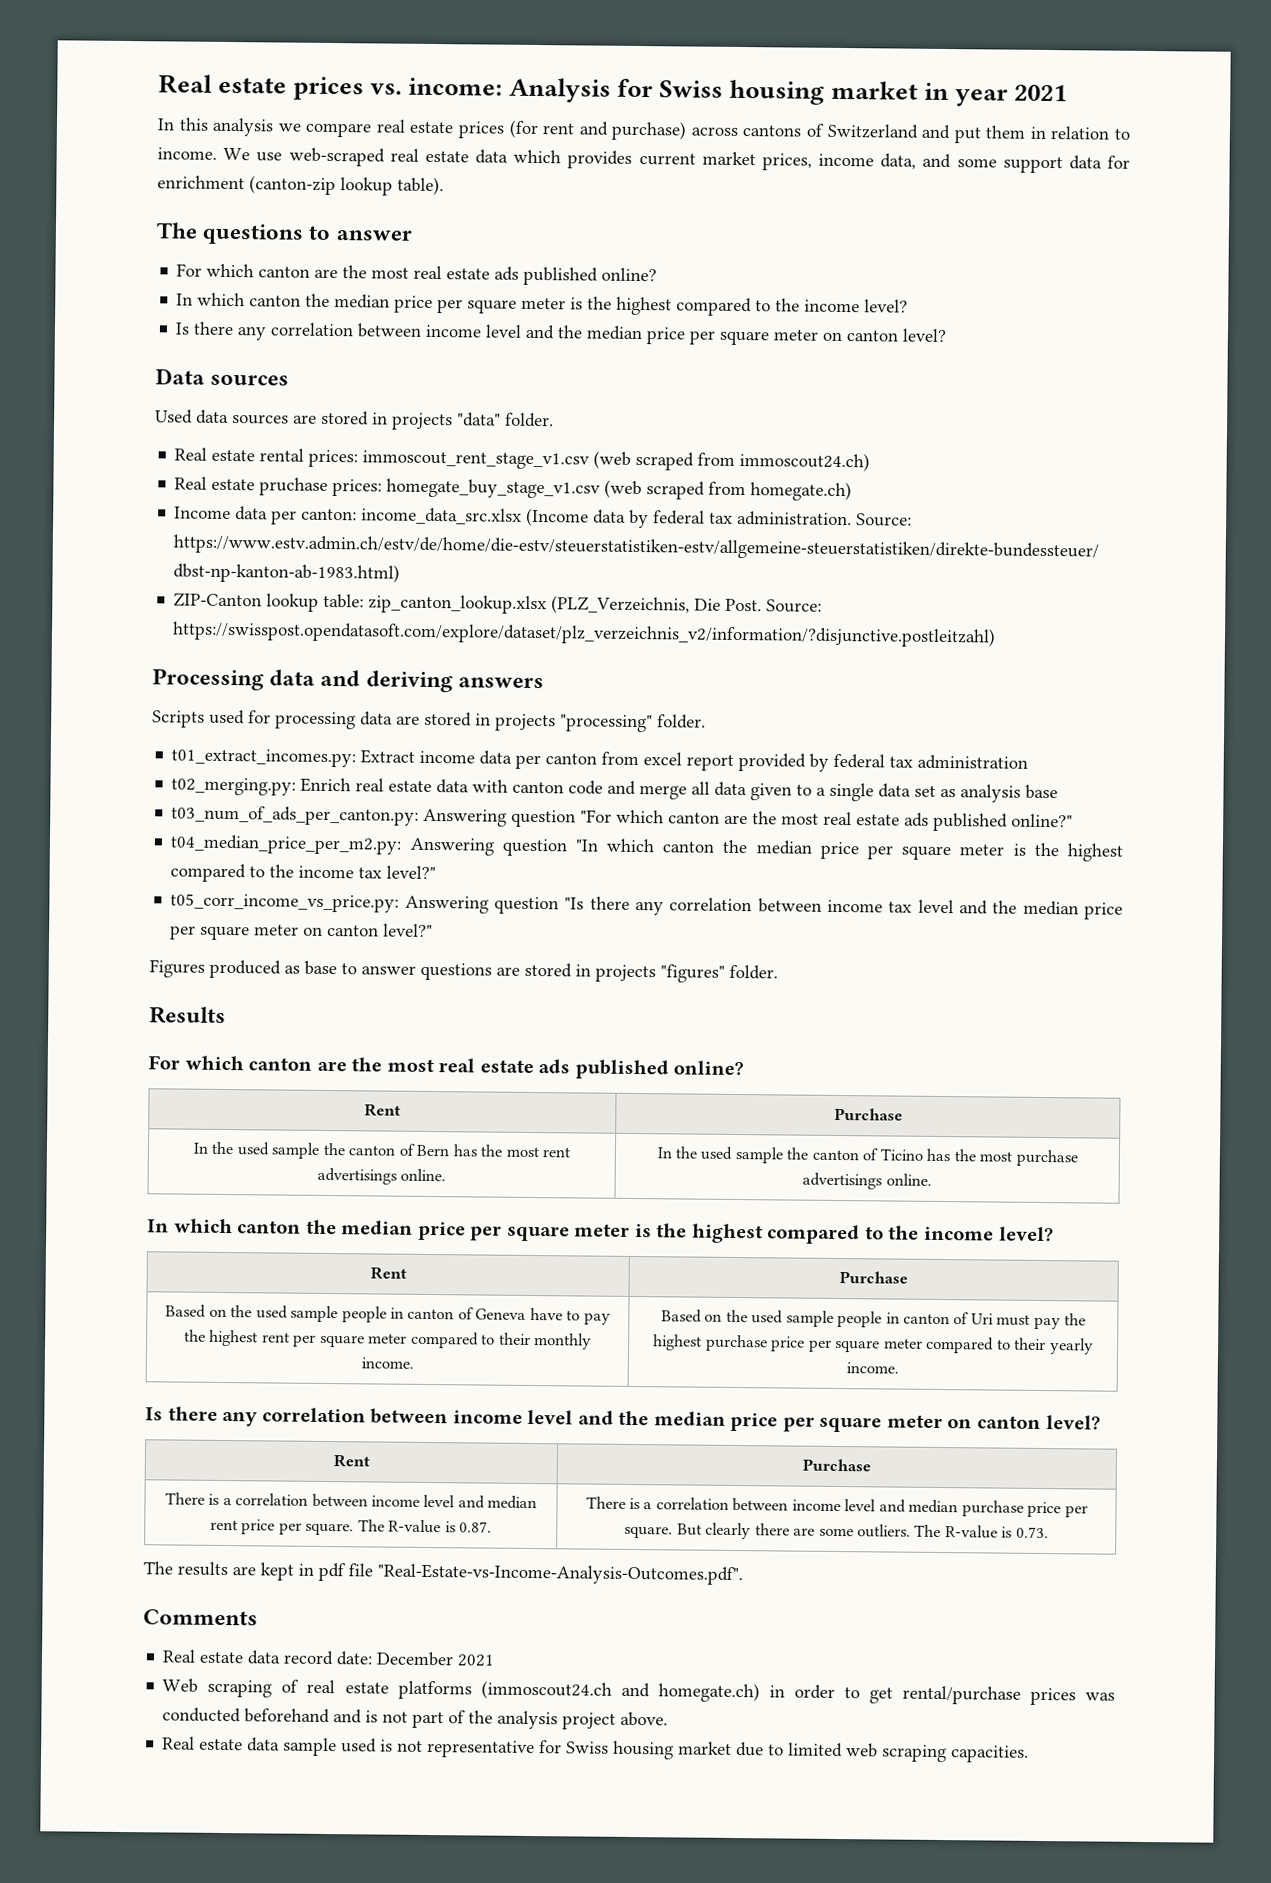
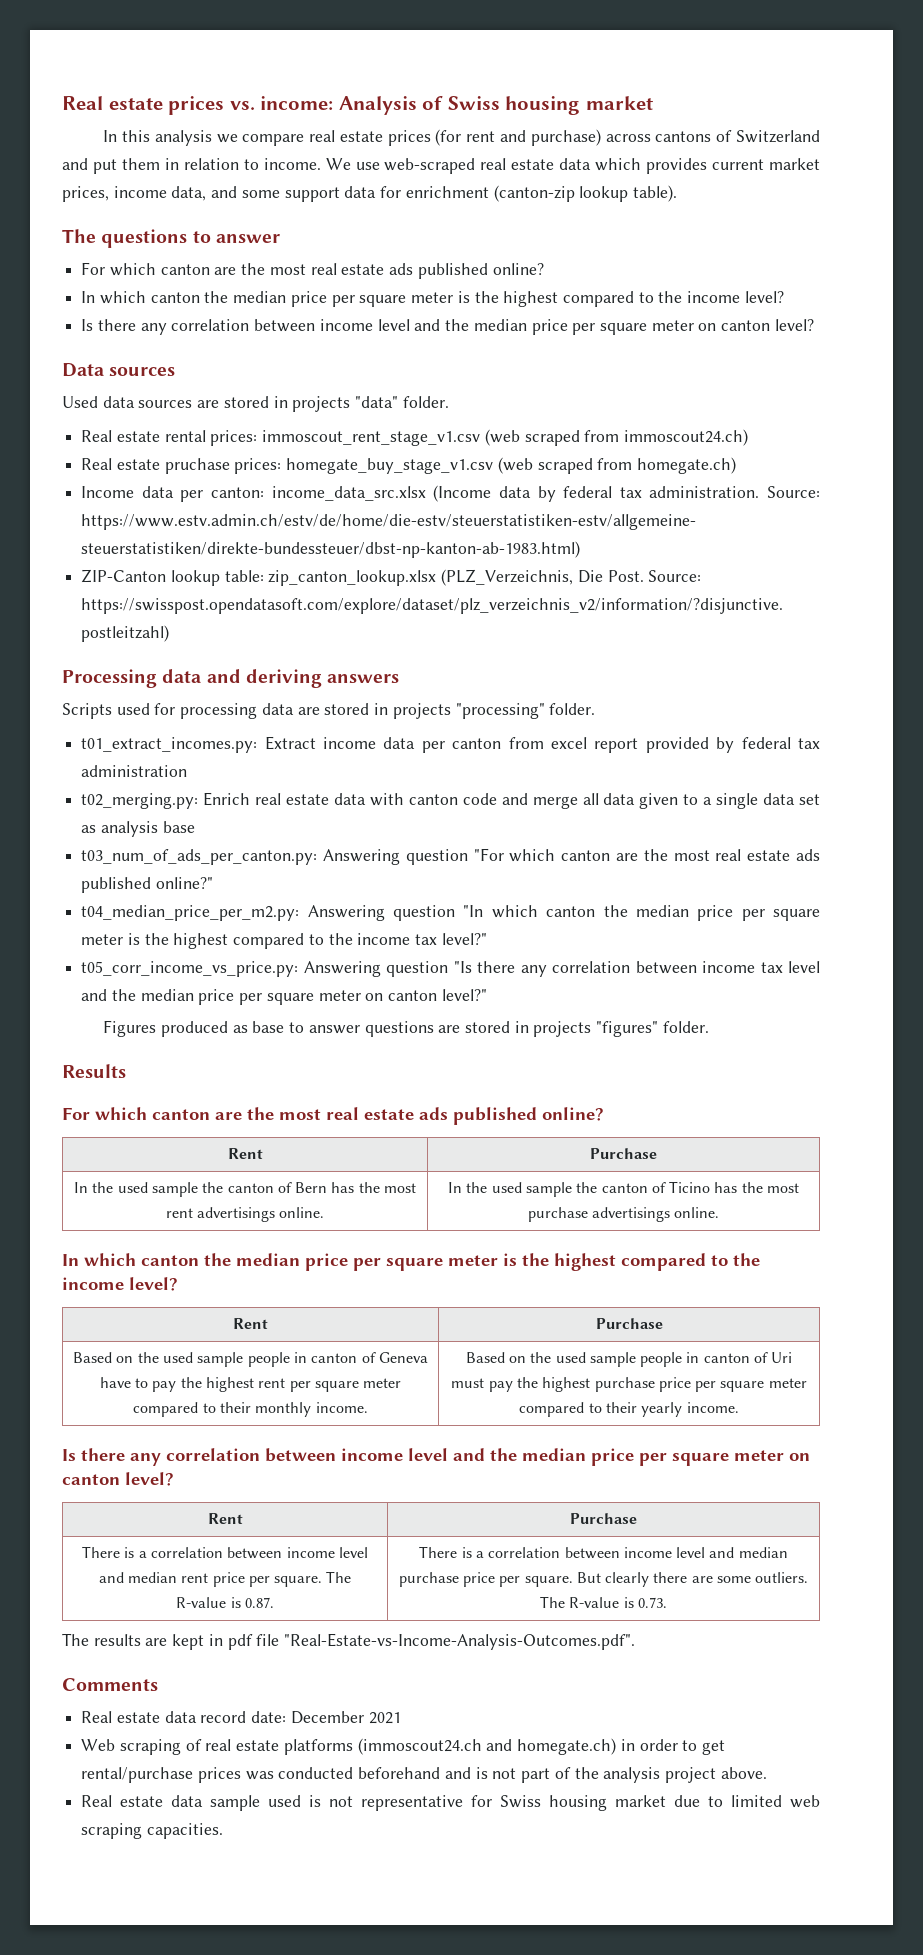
- Real estate prices vs. income: Analysis for Swiss housing market in year 2021
+ Real estate prices vs. income: Analysis of Swiss housing market

